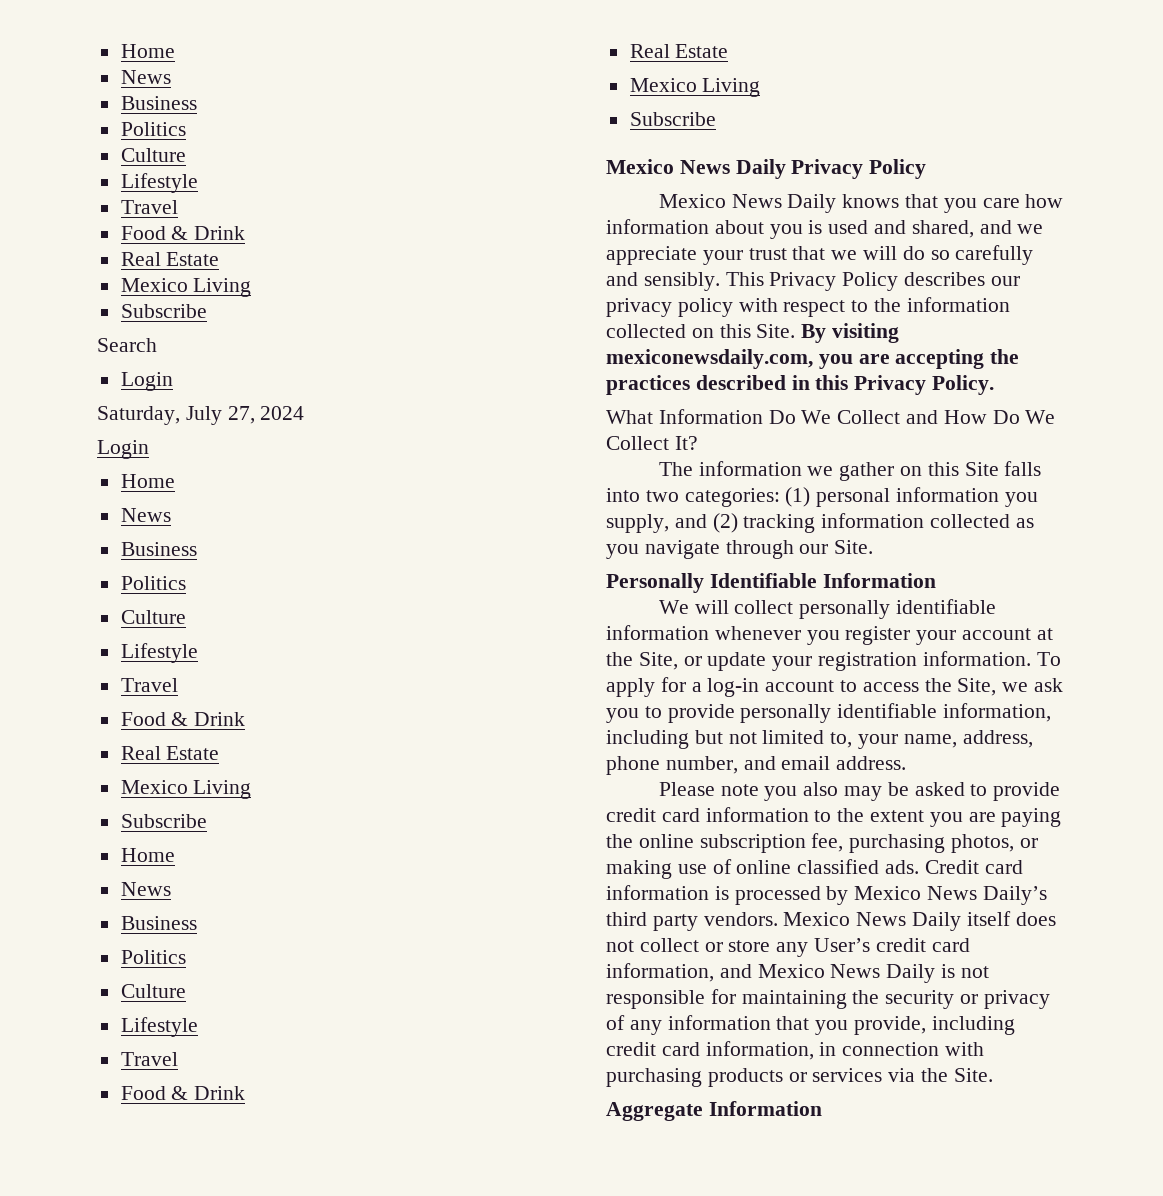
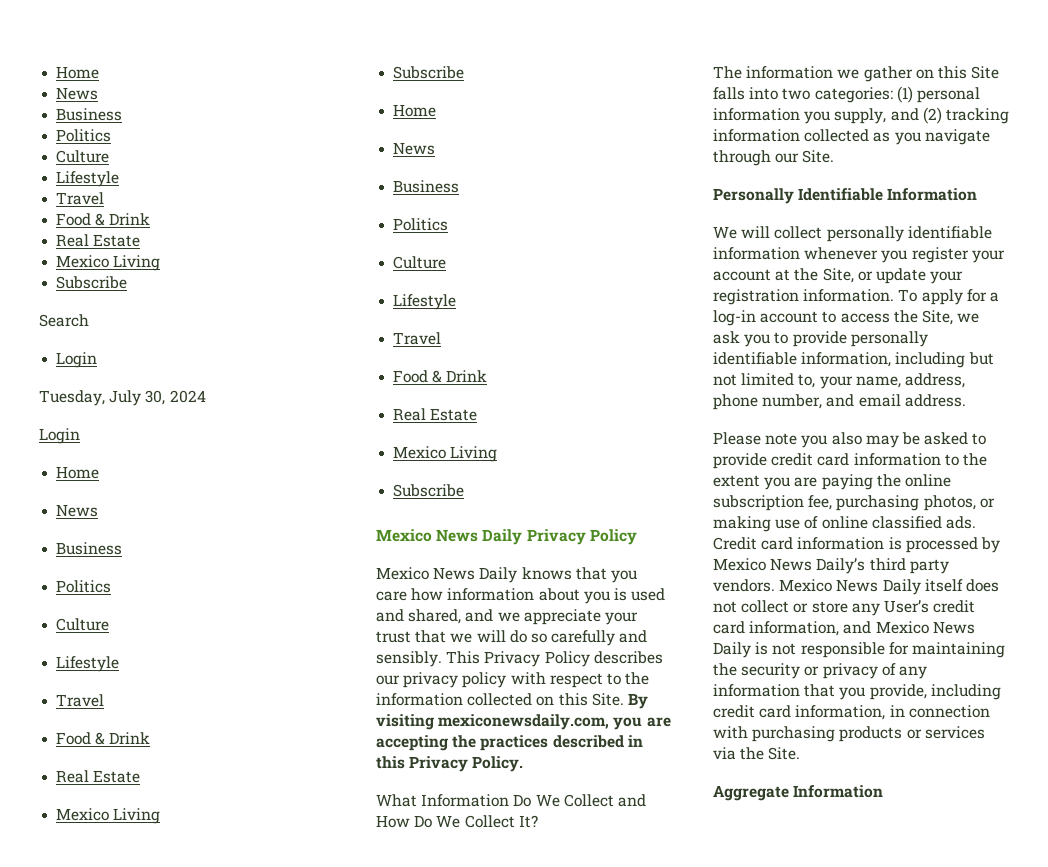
- Saturday, July 27, 2024
+ Tuesday, July 30, 2024

